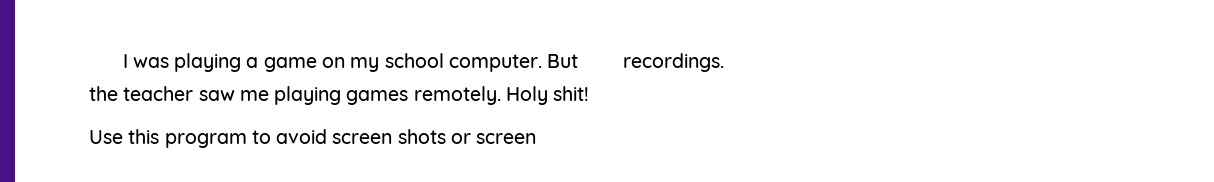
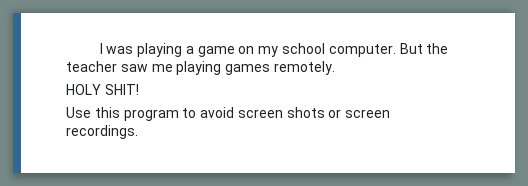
- But the teacher saw me playing games remotely. Holy shit!
+ But the teacher saw me playing games remotely.
+ HOLY SHIT!

